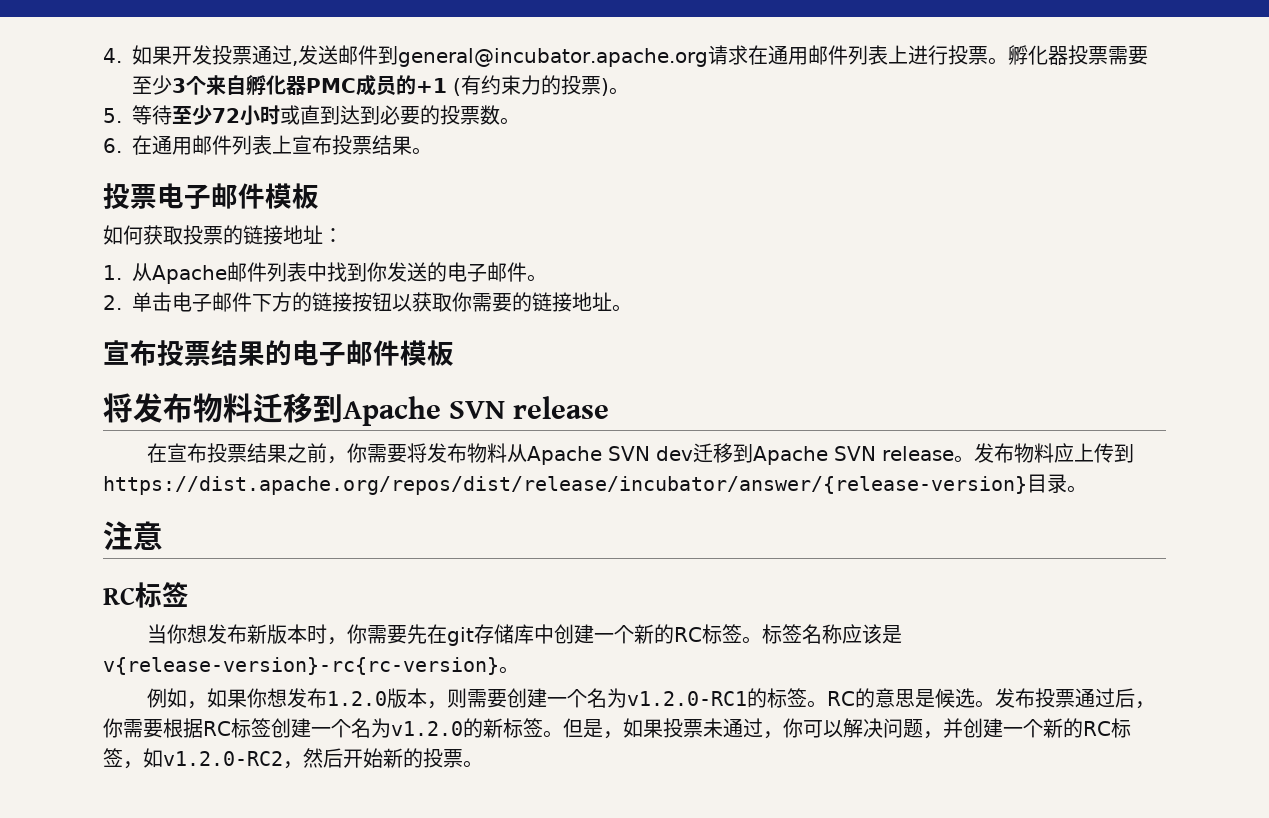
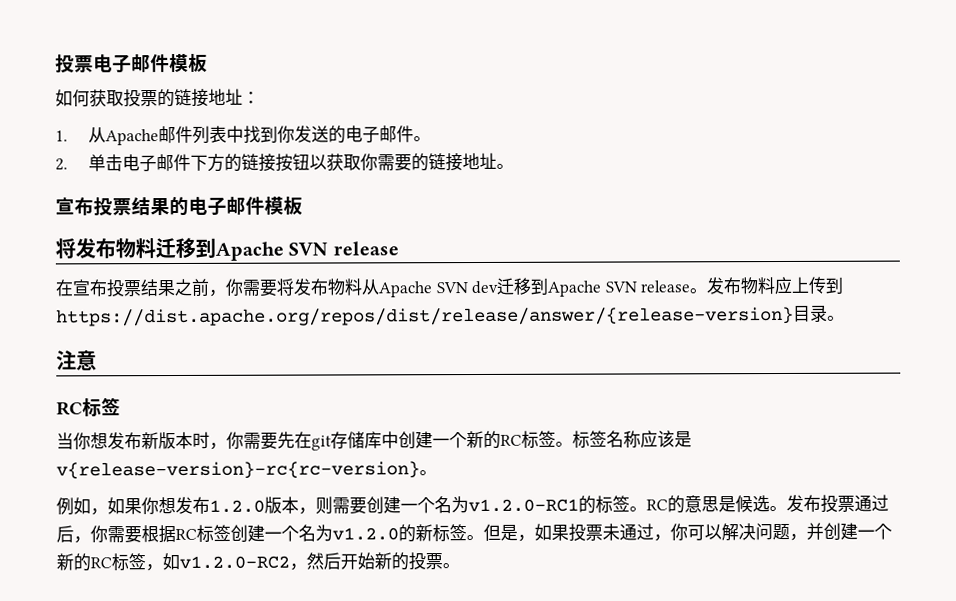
- 4.如果开发投票通过,发送邮件到general@incubator.apache.org请求在通用邮件列表上进行投票。孵化器投票需要至少3个来自孵化器PMC成员的+1 (有约束力的投票)。
- 5.等待至少72小时或直到达到必要的投票数。
- 6.在通用邮件列表上宣布投票结果。
- 发布物料应上传到https://dist.apache.org/repos/dist/release/incubator/answer/{release-version}目录。
+ 发布物料应上传到https://dist.apache.org/repos/dist/release/answer/{release-version}目录。

